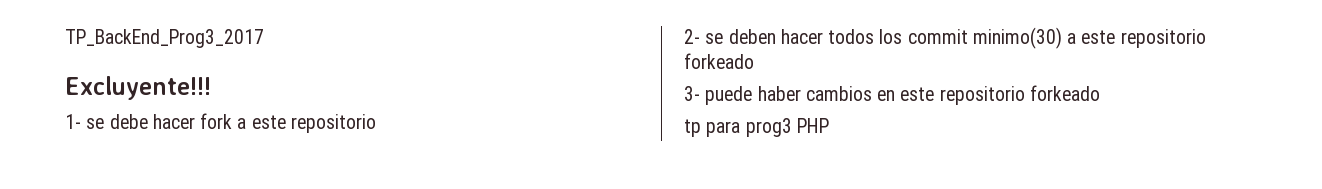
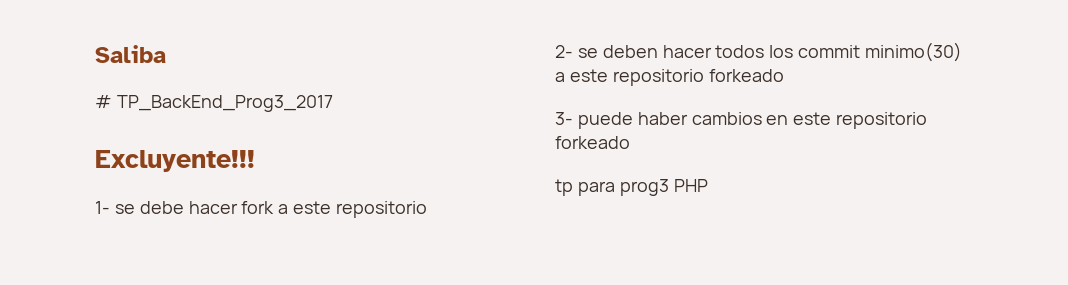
- TP_BackEnd_Prog3_2017
+ Saliba
+ # TP_BackEnd_Prog3_2017

